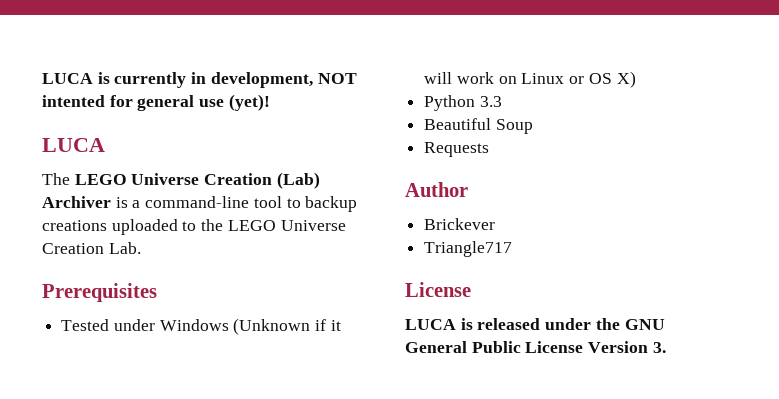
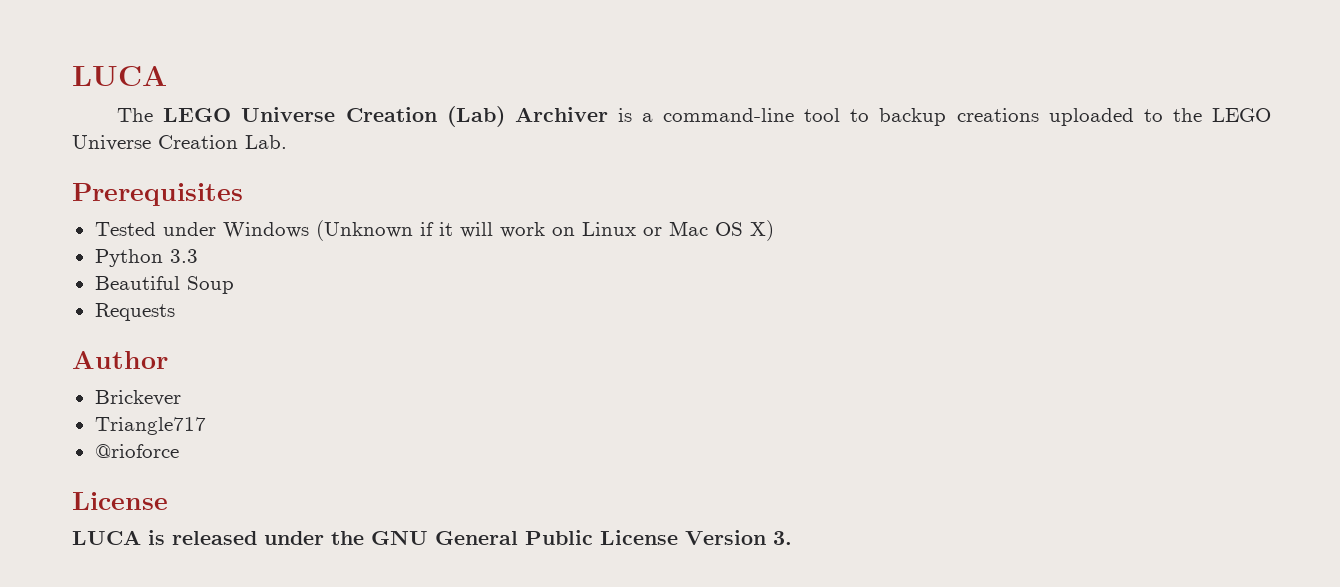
- LUCA is currently in development, NOT intented for general use (yet)!
- Tested under Windows (Unknown if it will work on Linux or OS X)
+ Tested under Windows (Unknown if it will work on Linux or Mac OS X)
+ @rioforce

